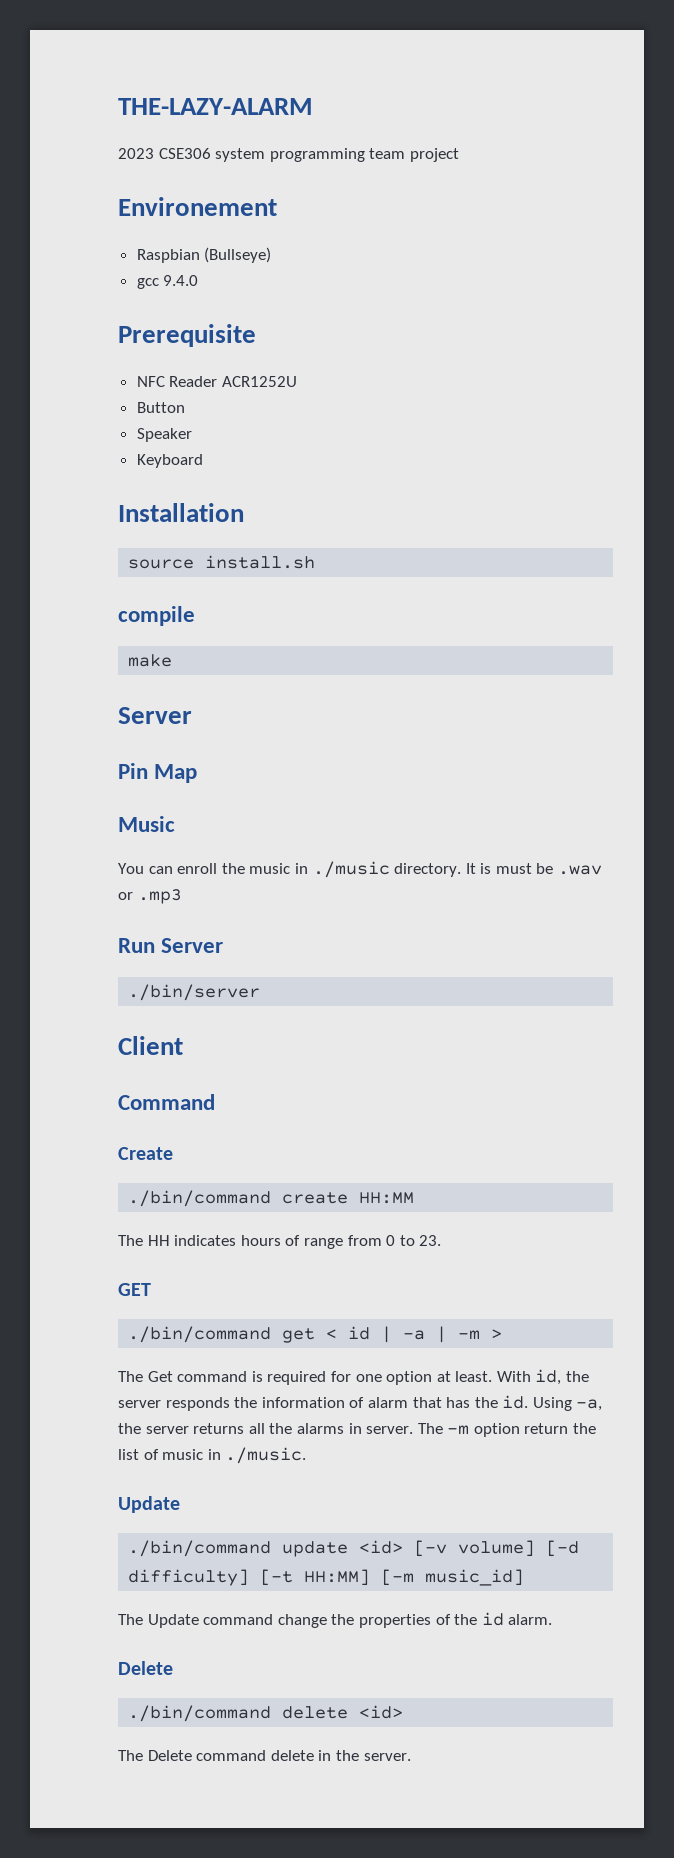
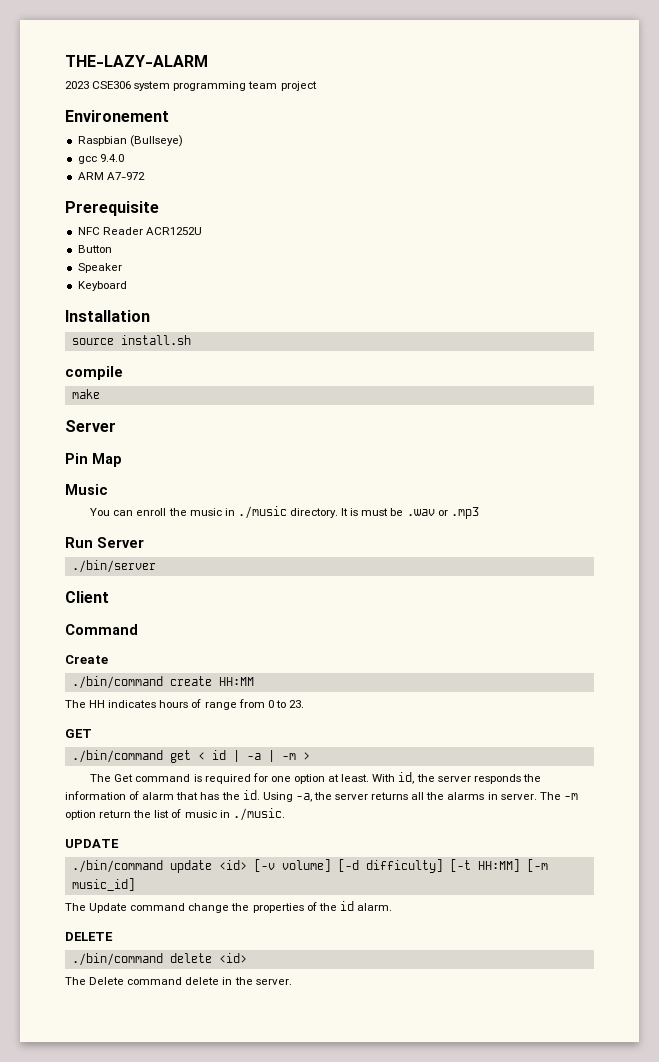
+ ARM A7-972
  The -m option return the list of music in ./music.
- Update
+ UPDATE
  The Update command change the properties of the id alarm.
- Delete
+ DELETE

